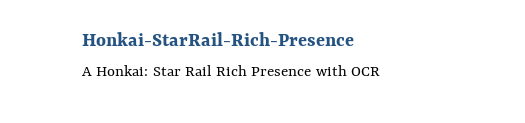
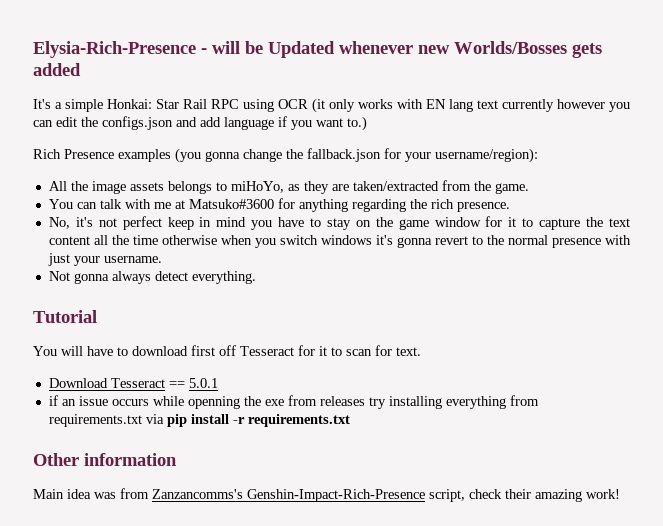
- Honkai-StarRail-Rich-Presence
- A Honkai: Star Rail Rich Presence with OCR
+ Elysia-Rich-Presence - will be Updated whenever new Worlds/Bosses gets added
+ It's a simple Honkai: Star Rail RPC using OCR (it only works with EN lang text currently however you can edit the configs.json and add language if you want to.)
+ Rich Presence examples (you gonna change the fallback.json for your username/region):
+ All the image assets belongs to miHoYo, as they are taken/extracted from the game.
+ You can talk with me at Matsuko#3600 for anything regarding the rich presence.
+ No, it's not perfect keep in mind you have to stay on the game window for it to capture the text content all the time otherwise when you switch windows it's gonna revert to the normal presence with just your username.
+ Not gonna always detect everything.
+ Tutorial
+ You will have to download first off Tesseract for it to scan for text.
+ Download Tesseract == 5.0.1
+ if an issue occurs while openning the exe from releases try installing everything from requirements.txt via pip install -r requirements.txt
+ Other information
+ Main idea was from Zanzancomms's Genshin-Impact-Rich-Presence script, check their amazing work!

